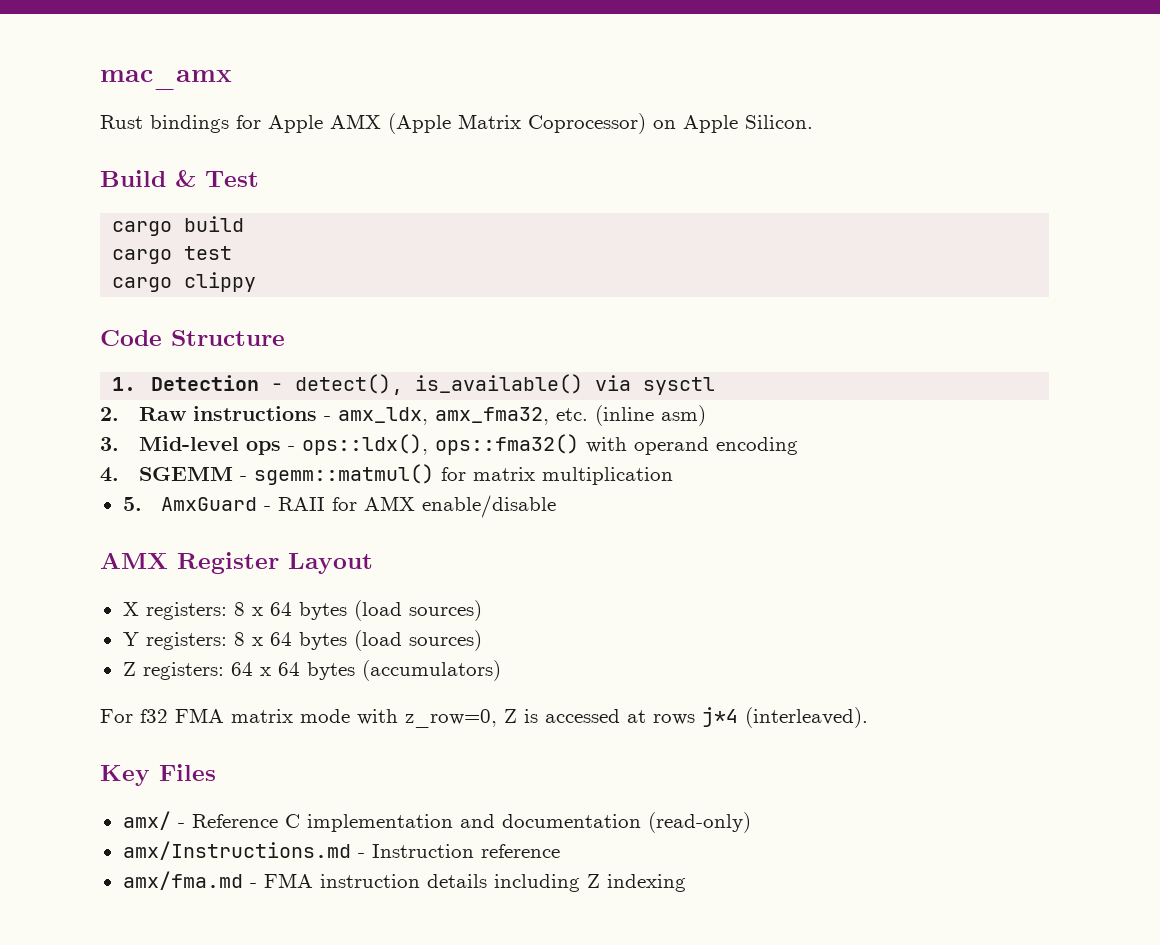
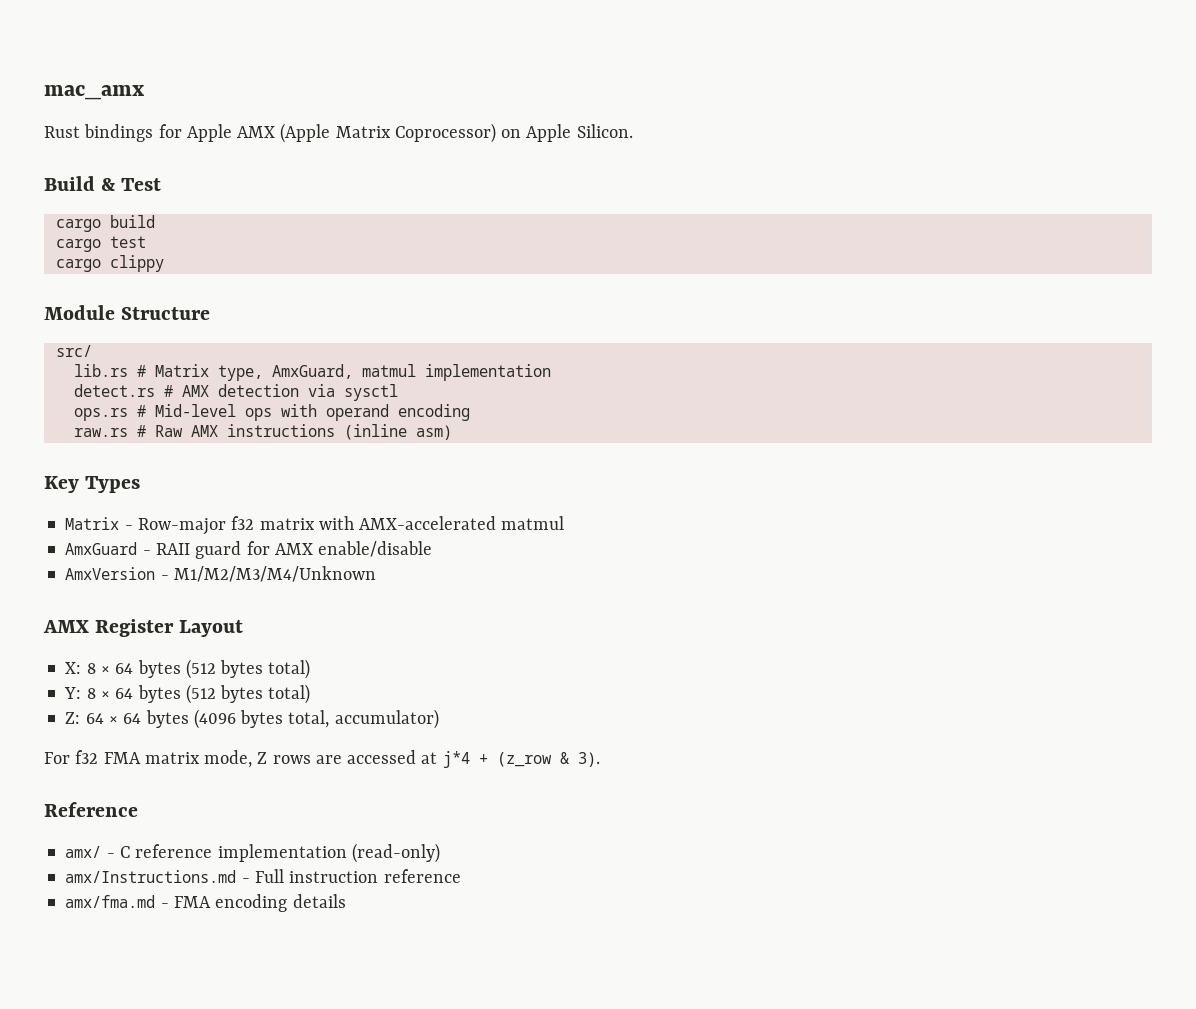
- Code Structure
+ Module Structure
- 1. Detection - detect(), is_available() via sysctl
- 2. Raw instructions - amx_ldx, amx_fma32, etc. (inline asm)
- 3. Mid-level ops - ops::ldx(), ops::fma32() with operand encoding
- 4. SGEMM - sgemm::matmul() for matrix multiplication
- 5. AmxGuard - RAII for AMX enable/disable
+ src/
+ lib.rs # Matrix type, AmxGuard, matmul implementation
+ detect.rs # AMX detection via sysctl
+ ops.rs # Mid-level ops with operand encoding
+ raw.rs # Raw AMX instructions (inline asm)
+ Key Types
+ Matrix - Row-major f32 matrix with AMX-accelerated matmul
+ AmxGuard - RAII guard for AMX enable/disable
+ AmxVersion - M1/M2/M3/M4/Unknown
- X registers: 8 x 64 bytes (load sources)
- Y registers: 8 x 64 bytes (load sources)
- Z registers: 64 x 64 bytes (accumulators)
- For f32 FMA matrix mode with z_row=0, Z is accessed at rows j*4 (interleaved).
- Key Files
- amx/ - Reference C implementation and documentation (read-only)
+ X: 8 × 64 bytes (512 bytes total)
+ Y: 8 × 64 bytes (512 bytes total)
+ Z: 64 × 64 bytes (4096 bytes total, accumulator)
+ For f32 FMA matrix mode, Z rows are accessed at j*4 + (z_row & 3).
+ Reference
+ amx/ - C reference implementation (read-only)
- amx/Instructions.md - Instruction reference
+ amx/Instructions.md - Full instruction reference
- amx/fma.md - FMA instruction details including Z indexing
+ amx/fma.md - FMA encoding details

